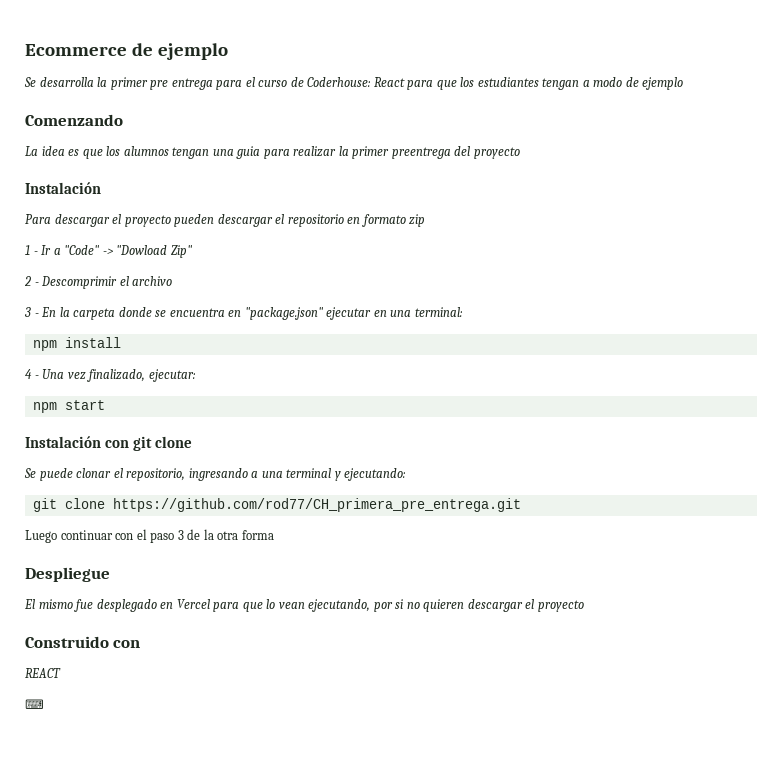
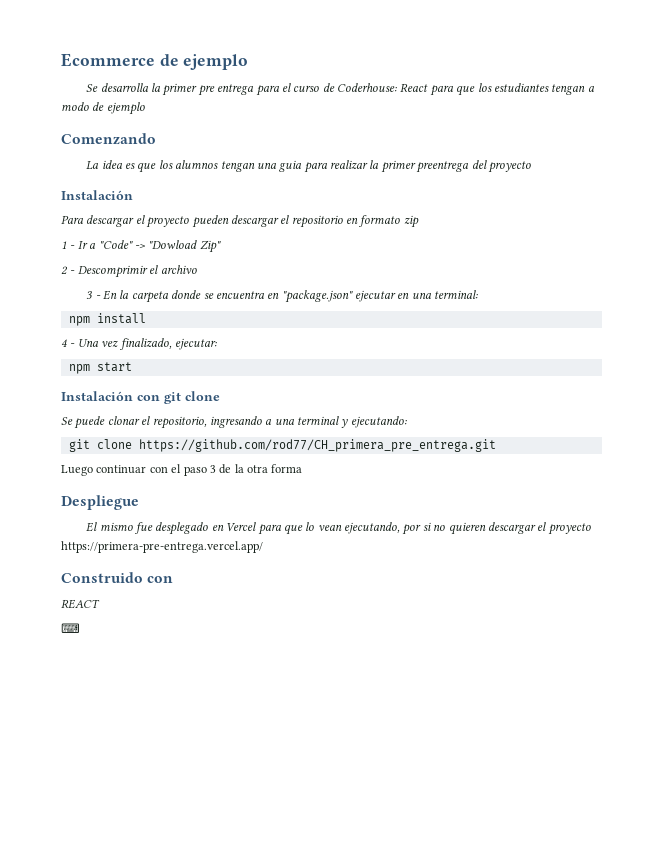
- El mismo fue desplegado en Vercel para que lo vean ejecutando, por si no quieren descargar el proyecto
+ El mismo fue desplegado en Vercel para que lo vean ejecutando, por si no quieren descargar el proyecto https://primera-pre-entrega.vercel.app/

